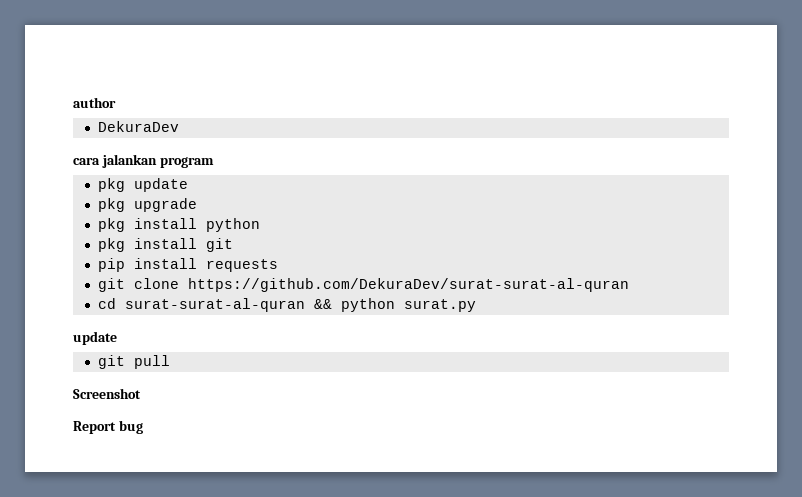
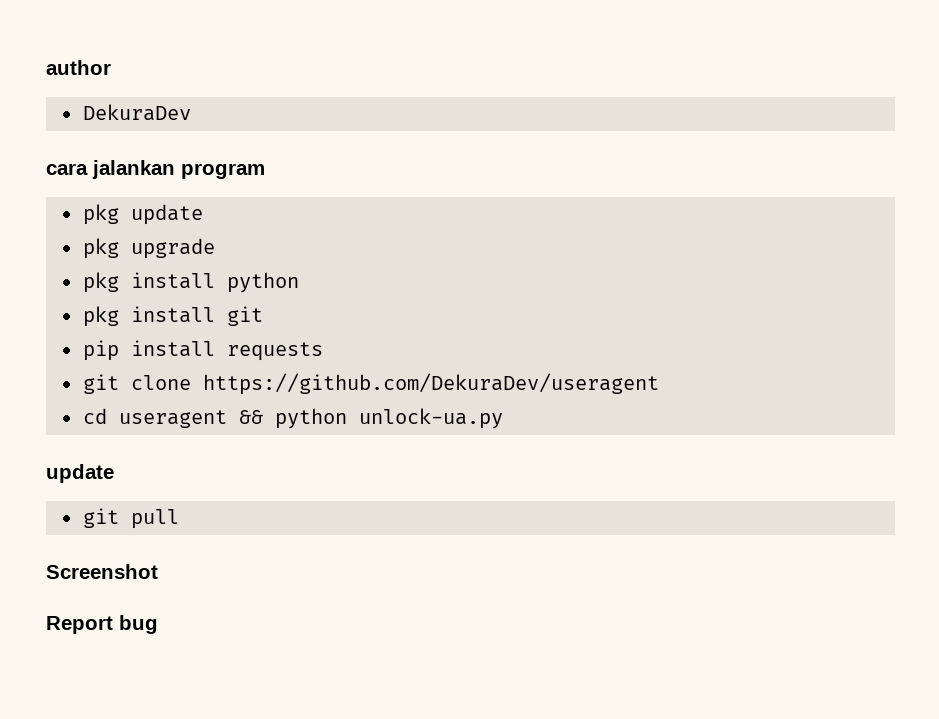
- git clone https://github.com/DekuraDev/surat-surat-al-quran
+ git clone https://github.com/DekuraDev/useragent
- cd surat-surat-al-quran && python surat.py
+ cd useragent && python unlock-ua.py

